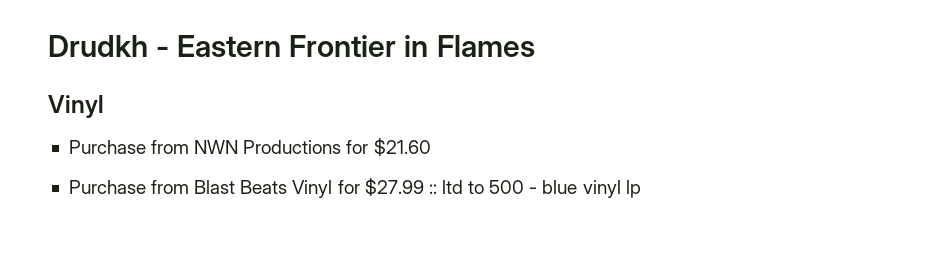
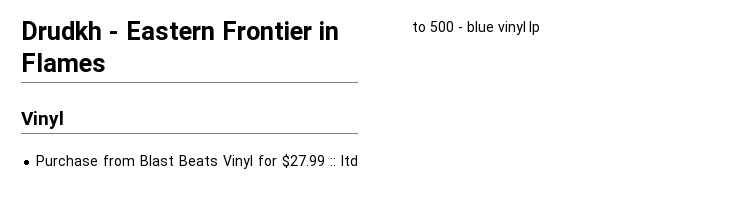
- Purchase from NWN Productions for $21.60

